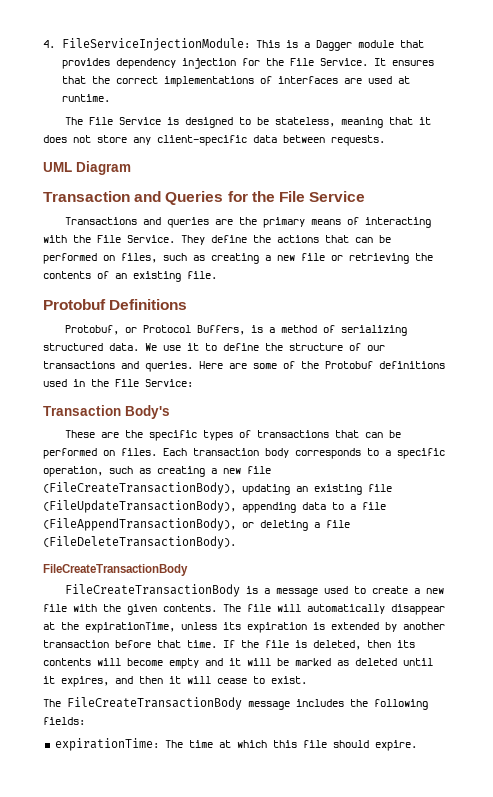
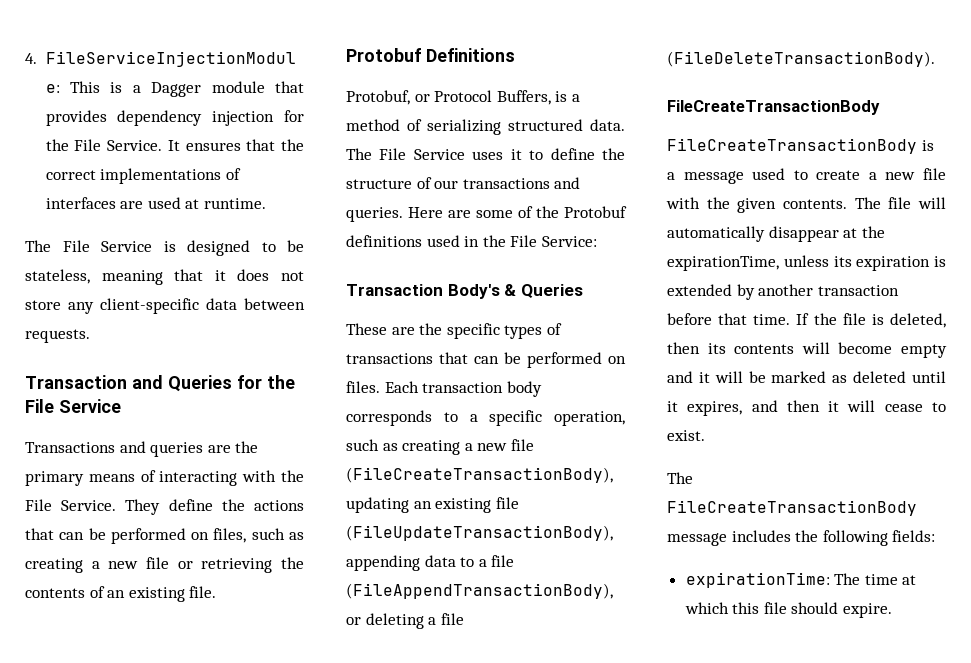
- UML Diagram
- We use it to define the structure of our transactions and queries.
+ The File Service uses it to define the structure of our transactions and queries.
- Transaction Body's
+ Transaction Body's & Queries

